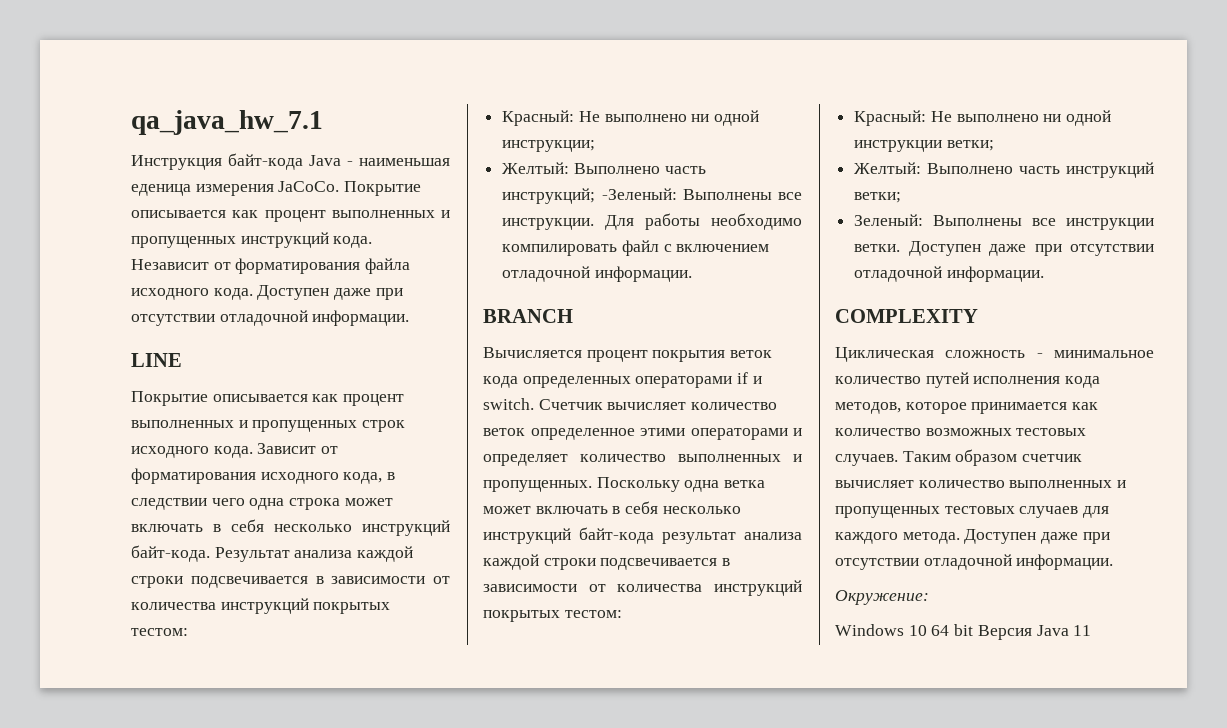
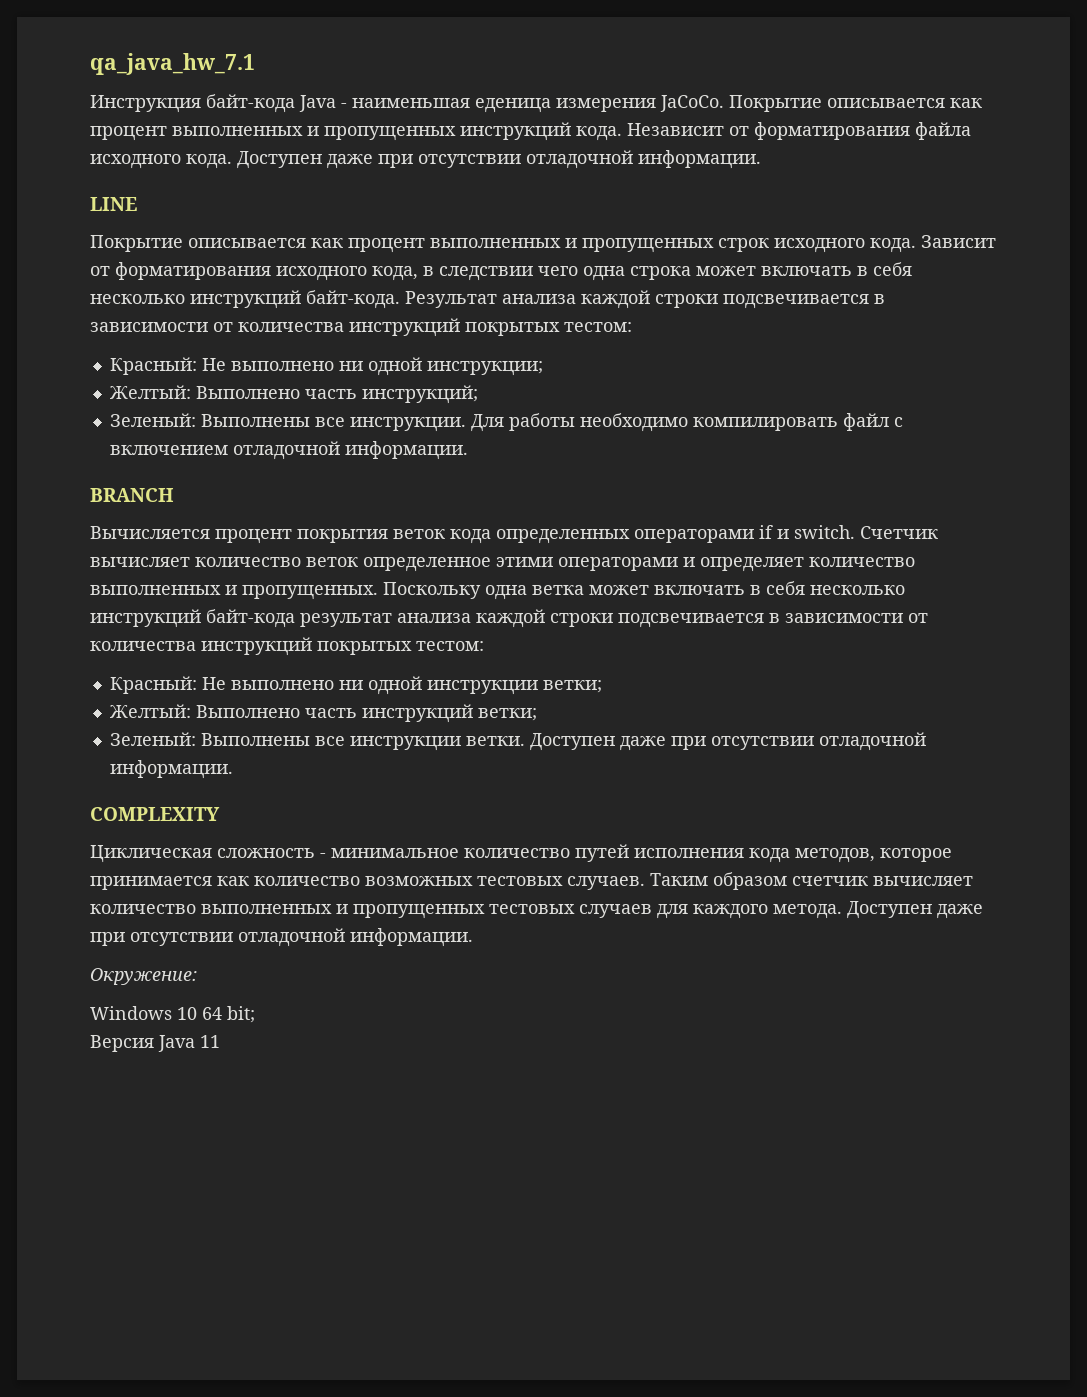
- Желтый: Выполнено часть инструкций; -Зеленый: Выполнены все инструкции.
+ Желтый: Выполнено часть инструкций;
+ Зеленый: Выполнены все инструкции.
- Windows 10 64 bit Версия Java 11
+ Windows 10 64 bit;
+ Версия Java 11

